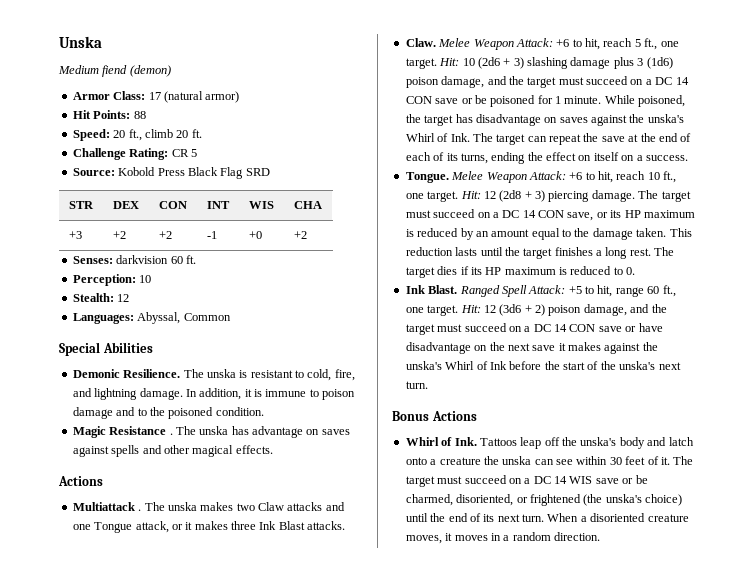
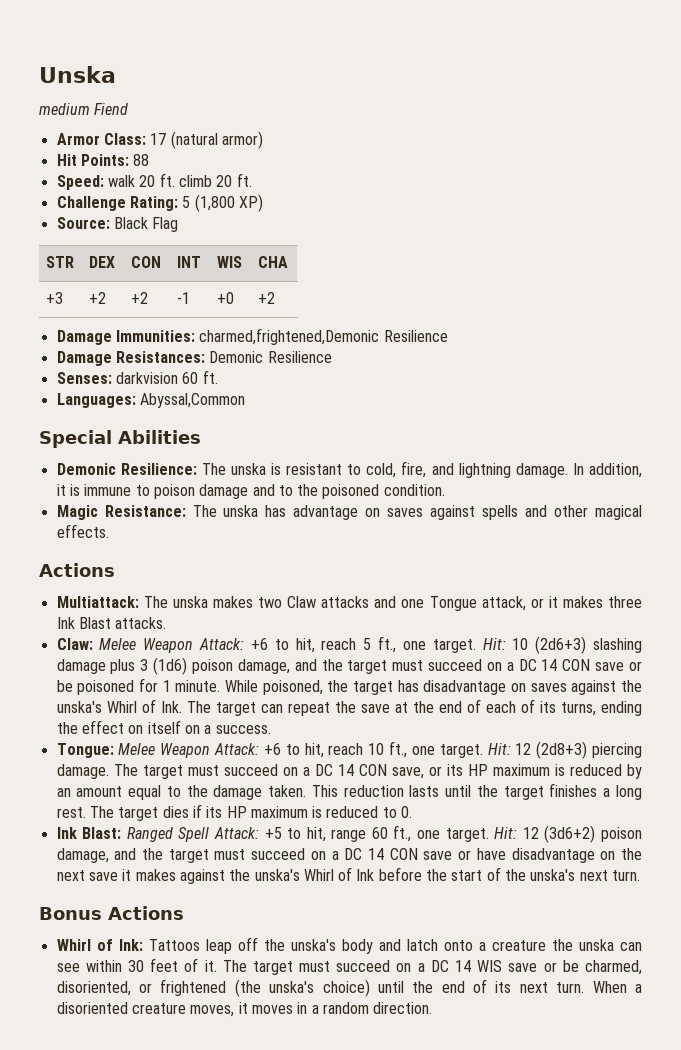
- Medium fiend (demon)
+ medium Fiend
- Speed: 20 ft., climb 20 ft.
+ Speed: walk 20 ft. climb 20 ft.
- Challenge Rating: CR 5
+ Challenge Rating: 5 (1,800 XP)
- Source: Kobold Press Black Flag SRD
+ Source: Black Flag
+ Damage Immunities: charmed,frightened,Demonic Resilience
+ Damage Resistances: Demonic Resilience
- Perception: 10
- Stealth: 12
- Languages: Abyssal, Common
+ Languages: Abyssal,Common
- Demonic Resilience. The unska is resistant to cold, fire, and lightning damage.
+ Demonic Resilience: The unska is resistant to cold, fire, and lightning damage.
- Magic Resistance . The unska has advantage on saves against spells and other magical effects.
+ Magic Resistance: The unska has advantage on saves against spells and other magical effects.
- Multiattack . The unska makes two Claw attacks and one Tongue attack, or it makes three Ink Blast attacks.
+ Multiattack: The unska makes two Claw attacks and one Tongue attack, or it makes three Ink Blast attacks.
- Claw. Melee Weapon Attack: +6 to hit, reach 5 ft., one target.
+ Claw: Melee Weapon Attack: +6 to hit, reach 5 ft., one target.
- Hit: 10 (2d6 + 3) slashing damage plus 3 (1d6) poison damage, and the target must succeed on a DC 14 CON save or be poisoned for 1 minute.
+ Hit: 10 (2d6+3) slashing damage plus 3 (1d6) poison damage, and the target must succeed on a DC 14 CON save or be poisoned for 1 minute.
- Tongue. Melee Weapon Attack: +6 to hit, reach 10 ft., one target.
+ Tongue: Melee Weapon Attack: +6 to hit, reach 10 ft., one target.
- Hit: 12 (2d8 + 3) piercing damage.
+ Hit: 12 (2d8+3) piercing damage.
- Ink Blast. Ranged Spell Attack: +5 to hit, range 60 ft., one target.
+ Ink Blast: Ranged Spell Attack: +5 to hit, range 60 ft., one target.
- Hit: 12 (3d6 + 2) poison damage, and the target must succeed on a DC 14 CON save or have disadvantage on the next save it makes against the unska's Whirl of Ink before the start of the unska's next turn.
+ Hit: 12 (3d6+2) poison damage, and the target must succeed on a DC 14 CON save or have disadvantage on the next save it makes against the unska's Whirl of Ink before the start of the unska's next turn.
- Whirl of Ink. Tattoos leap off the unska's body and latch onto a creature the unska can see within 30 feet of it.
+ Whirl of Ink: Tattoos leap off the unska's body and latch onto a creature the unska can see within 30 feet of it.

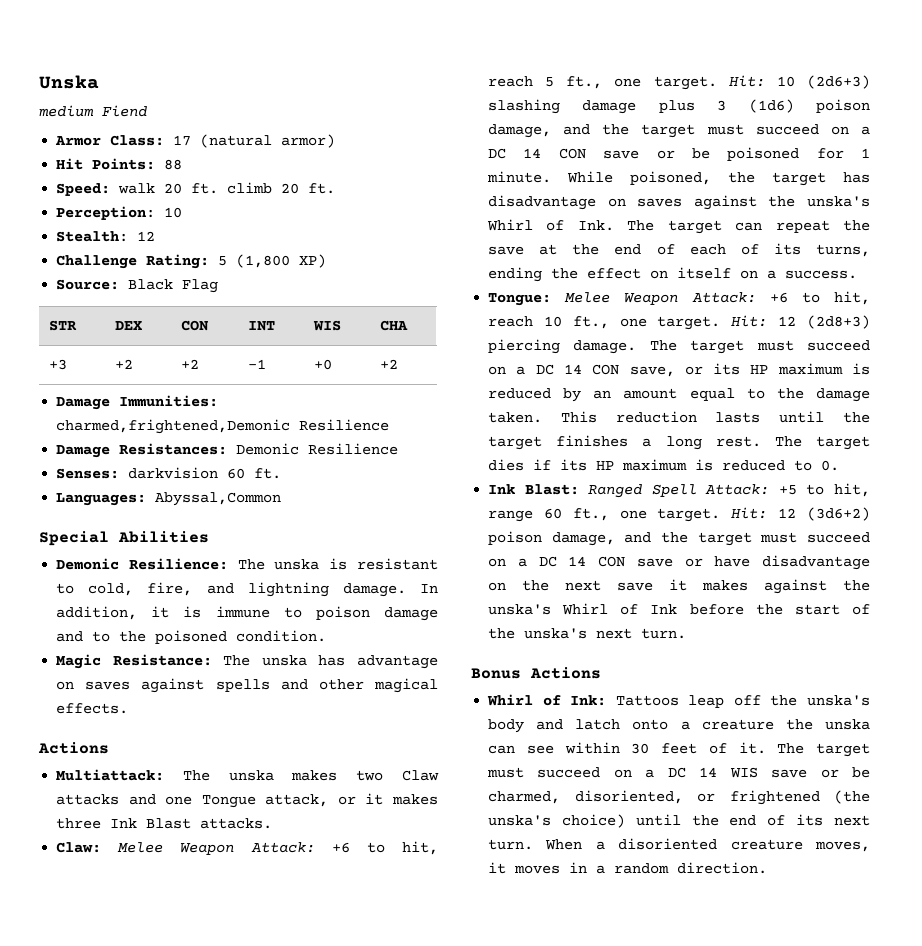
+ Perception: 10
+ Stealth: 12

